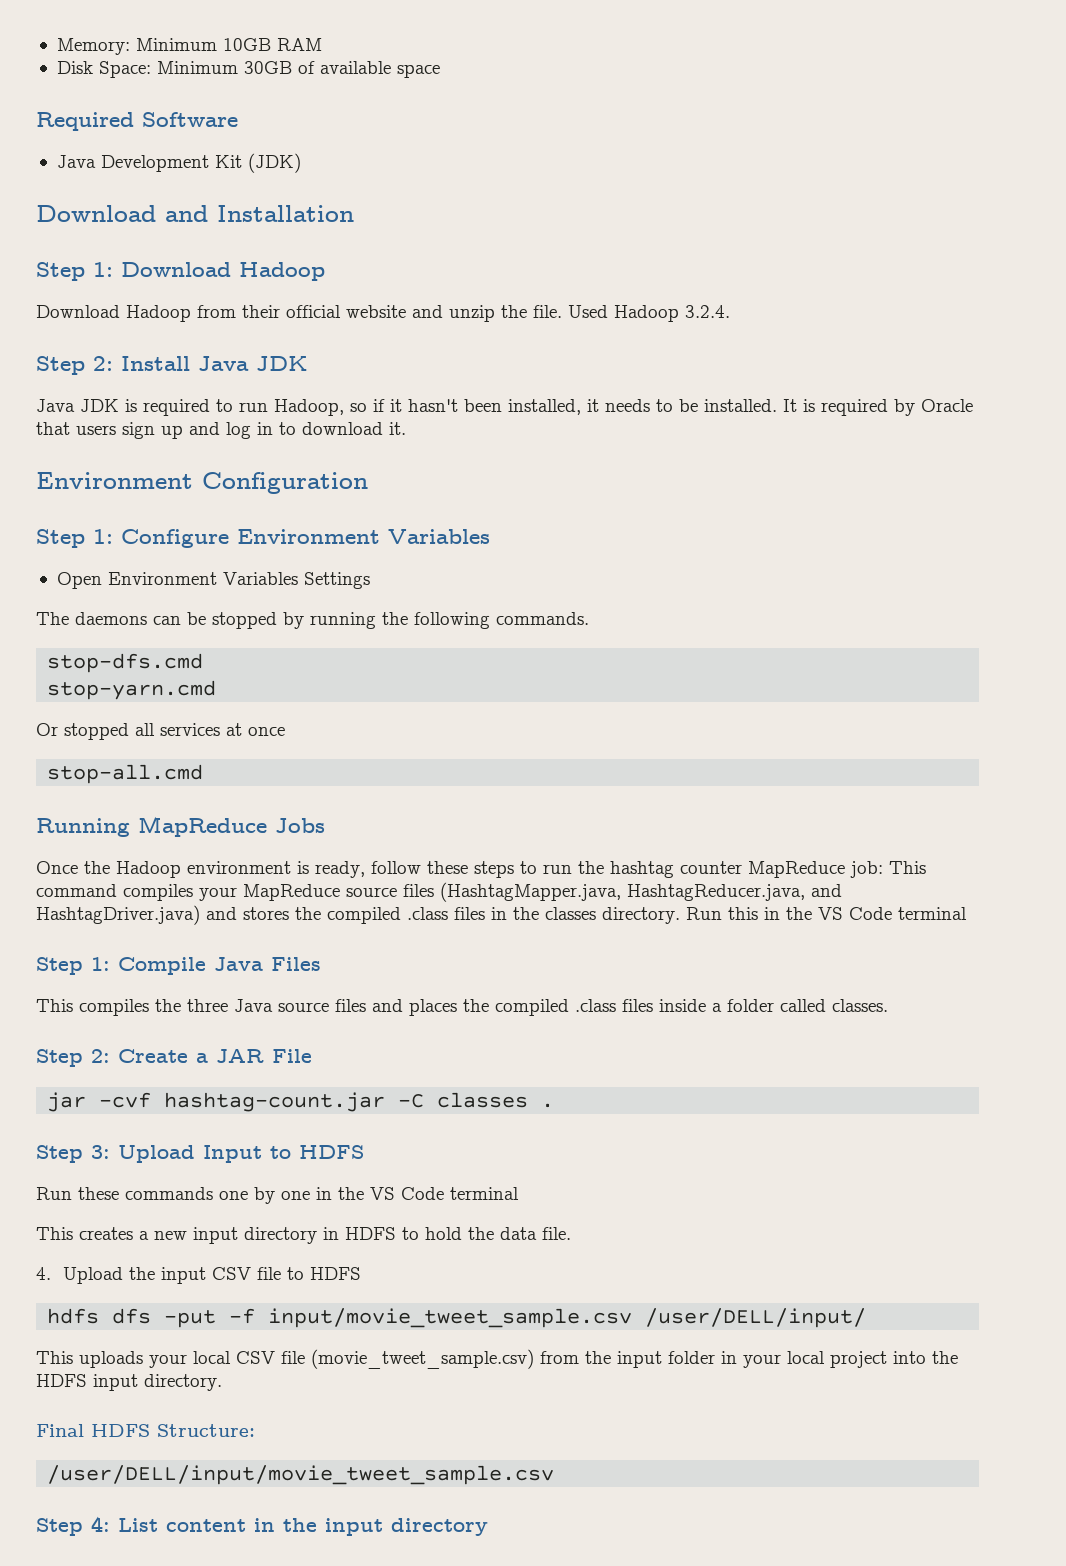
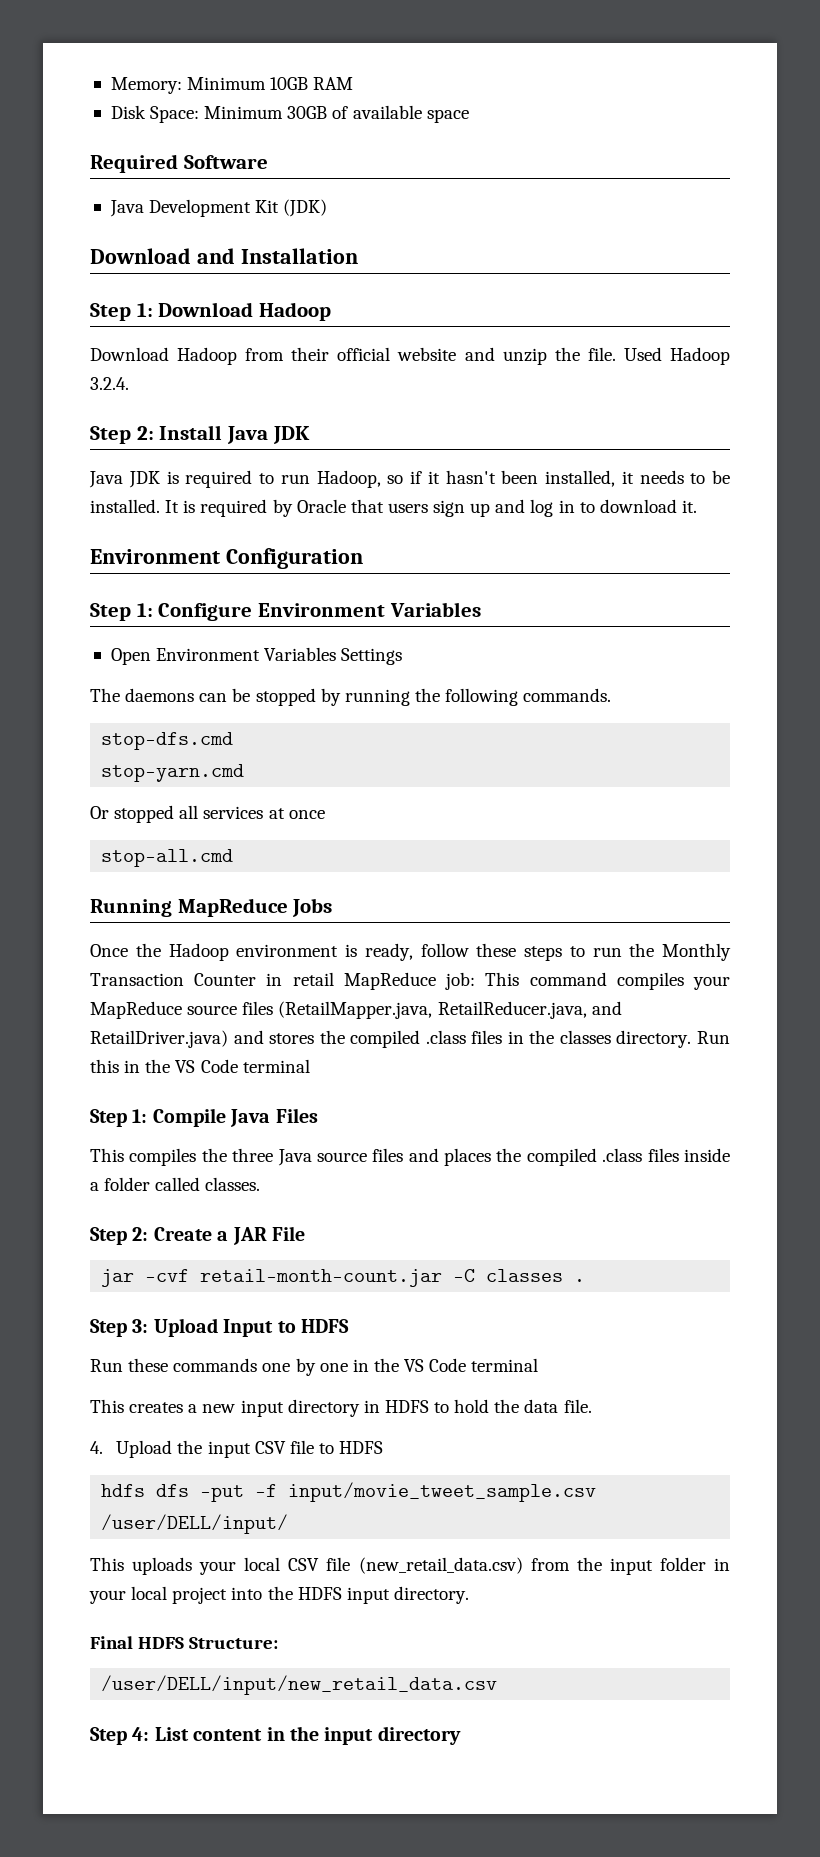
- Once the Hadoop environment is ready, follow these steps to run the hashtag counter MapReduce job: This command compiles your MapReduce source files (HashtagMapper.java, HashtagReducer.java, and HashtagDriver.java) and stores the compiled .class files in the classes directory.
+ Once the Hadoop environment is ready, follow these steps to run the Monthly Transaction Counter in retail MapReduce job: This command compiles your MapReduce source files (RetailMapper.java, RetailReducer.java, and RetailDriver.java) and stores the compiled .class files in the classes directory.
- jar -cvf hashtag-count.jar -C classes .
+ jar -cvf retail-month-count.jar -C classes .
- This uploads your local CSV file (movie_tweet_sample.csv) from the input folder in your local project into the HDFS input directory.
+ This uploads your local CSV file (new_retail_data.csv) from the input folder in your local project into the HDFS input directory.
- /user/DELL/input/movie_tweet_sample.csv
+ /user/DELL/input/new_retail_data.csv

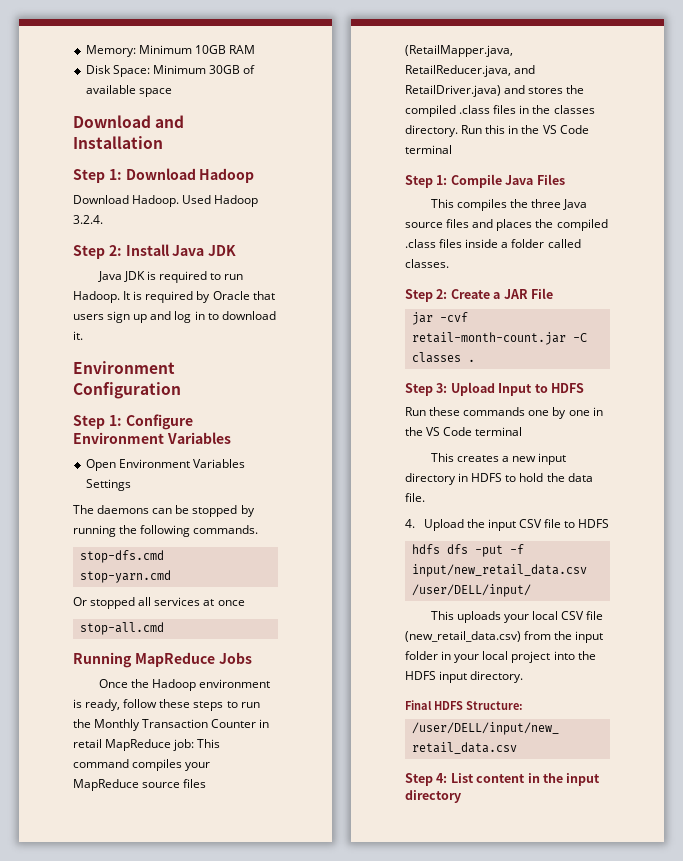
- Required Software
- Java Development Kit (JDK)
- Download Hadoop from their official website and unzip the file.
+ Download Hadoop.
- Java JDK is required to run Hadoop, so if it hasn't been installed, it needs to be installed.
+ Java JDK is required to run Hadoop.
- hdfs dfs -put -f input/movie_tweet_sample.csv /user/DELL/input/
+ hdfs dfs -put -f input/new_retail_data.csv /user/DELL/input/

